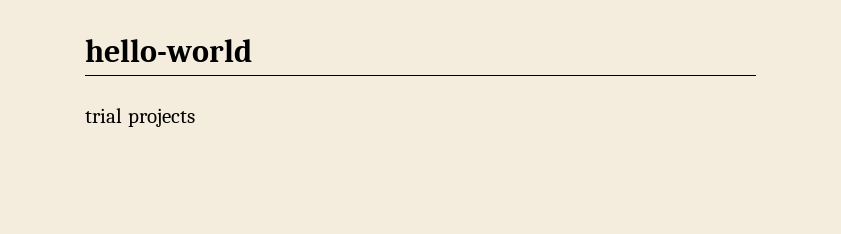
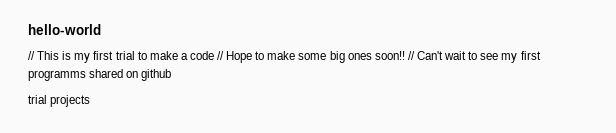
+ // This is my first trial to make a code // Hope to make some big ones soon!! // Can't wait to see my first programms shared on github

